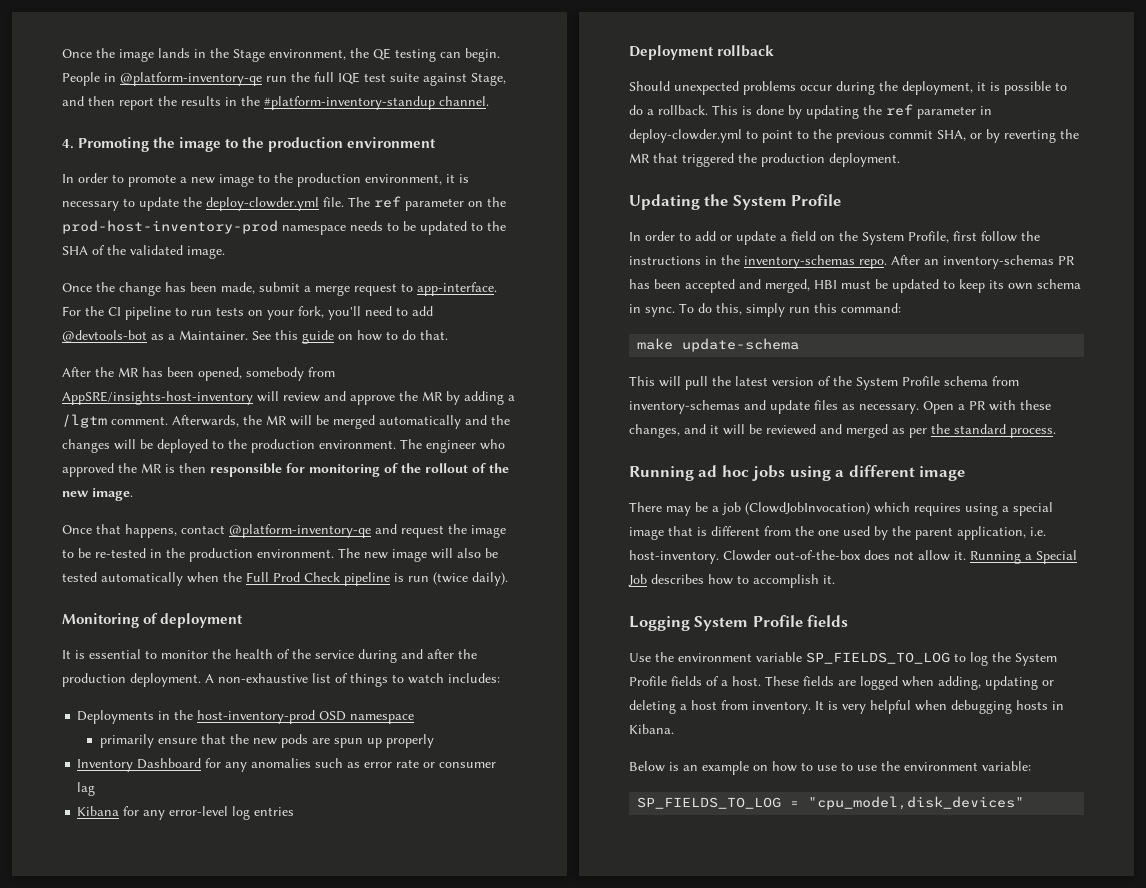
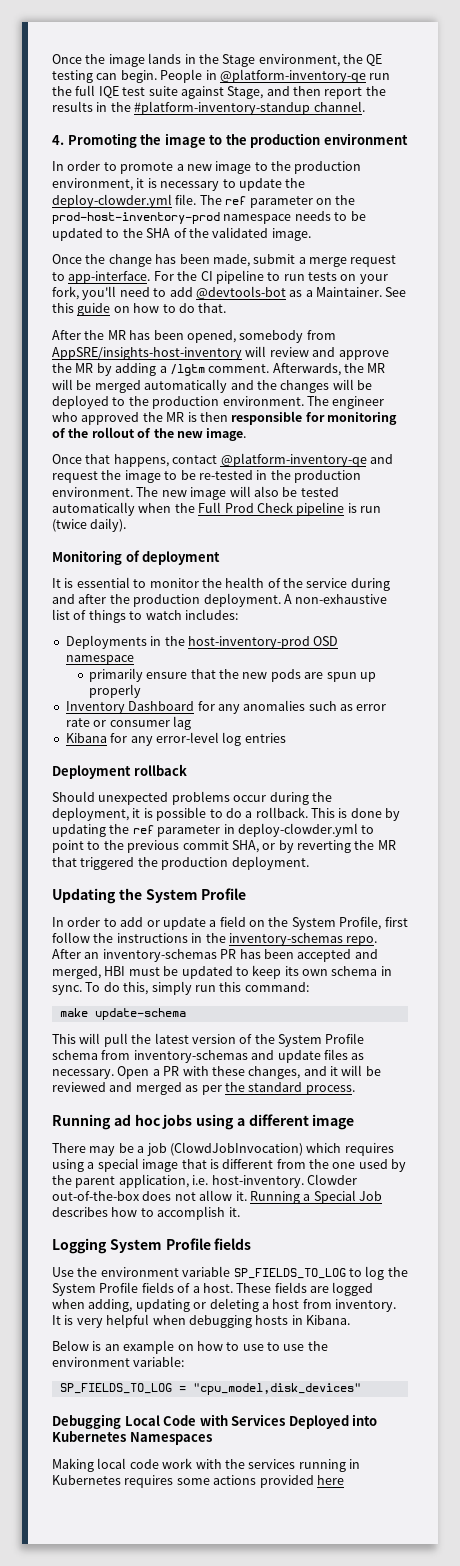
+ Debugging Local Code with Services Deployed into Kubernetes Namespaces
+ Making local code work with the services running in Kubernetes requires some actions provided here

